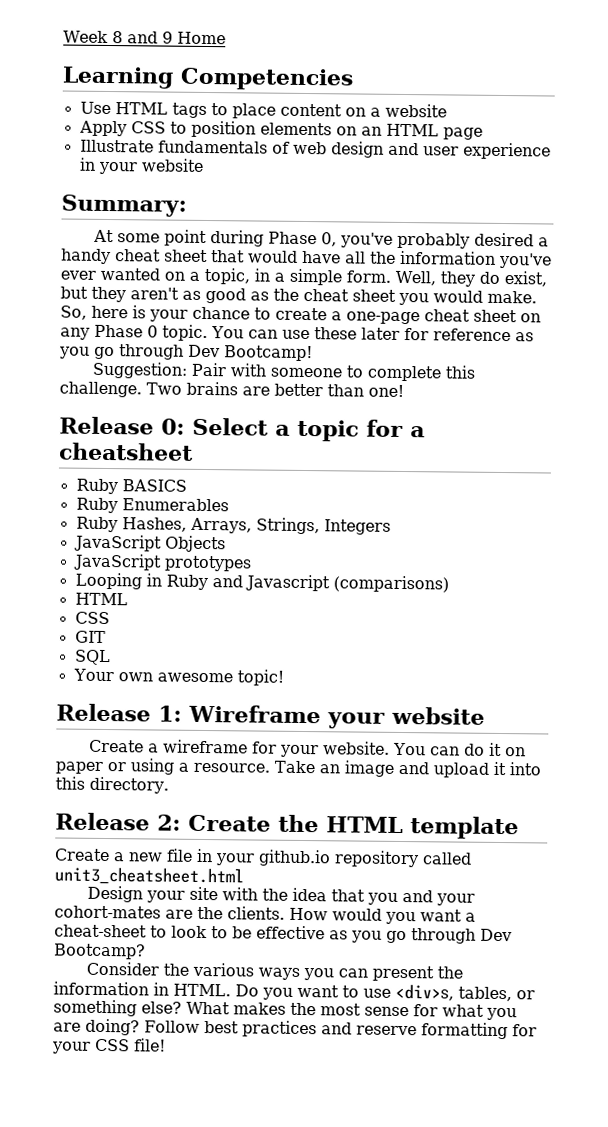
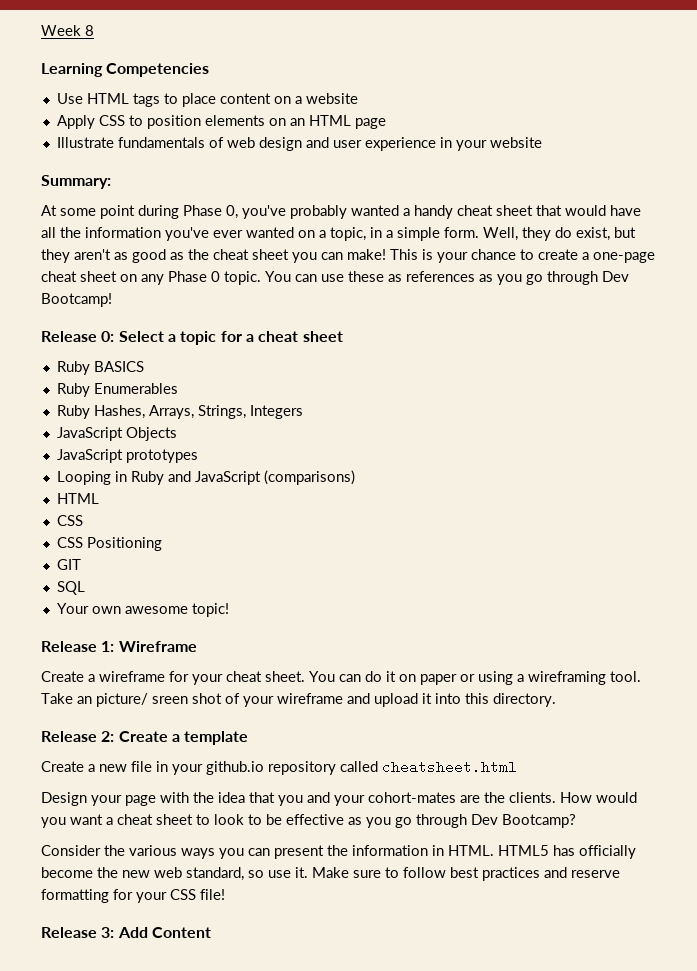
- Week 8 and 9 Home
+ Week 8
- At some point during Phase 0, you've probably desired a handy cheat sheet that would have all the information you've ever wanted on a topic, in a simple form.
+ At some point during Phase 0, you've probably wanted a handy cheat sheet that would have all the information you've ever wanted on a topic, in a simple form.
- Well, they do exist, but they aren't as good as the cheat sheet you would make. So, here is your chance to create a one-page cheat sheet on any Phase 0 topic.
+ Well, they do exist, but they aren't as good as the cheat sheet you can make! This is your chance to create a one-page cheat sheet on any Phase 0 topic.
- You can use these later for reference as you go through Dev Bootcamp!
+ You can use these as references as you go through Dev Bootcamp!
- Suggestion: Pair with someone to complete this challenge. Two brains are better than one!
- Release 0: Select a topic for a cheatsheet
+ Release 0: Select a topic for a cheat sheet
- Looping in Ruby and Javascript (comparisons)
+ Looping in Ruby and JavaScript (comparisons)
+ CSS Positioning
- Release 1: Wireframe your website
+ Release 1: Wireframe
- Create a wireframe for your website.
+ Create a wireframe for your cheat sheet.
- You can do it on paper or using a resource. Take an image and upload it into this directory.
+ You can do it on paper or using a wireframing tool. Take an picture/ sreen shot of your wireframe and upload it into this directory.
- Release 2: Create the HTML template
+ Release 2: Create a template
- Create a new file in your github.io repository called unit3_cheatsheet.html
+ Create a new file in your github.io repository called cheatsheet.html
- Design your site with the idea that you and your cohort-mates are the clients.
+ Design your page with the idea that you and your cohort-mates are the clients.
- How would you want a cheat-sheet to look to be effective as you go through Dev Bootcamp?
+ How would you want a cheat sheet to look to be effective as you go through Dev Bootcamp?
- Do you want to use <div>s, tables, or something else? What makes the most sense for what you are doing? Follow best practices and reserve formatting for your CSS file!
+ HTML5 has officially become the new web standard, so use it. Make sure to follow best practices and reserve formatting for your CSS file!
+ Release 3: Add Content

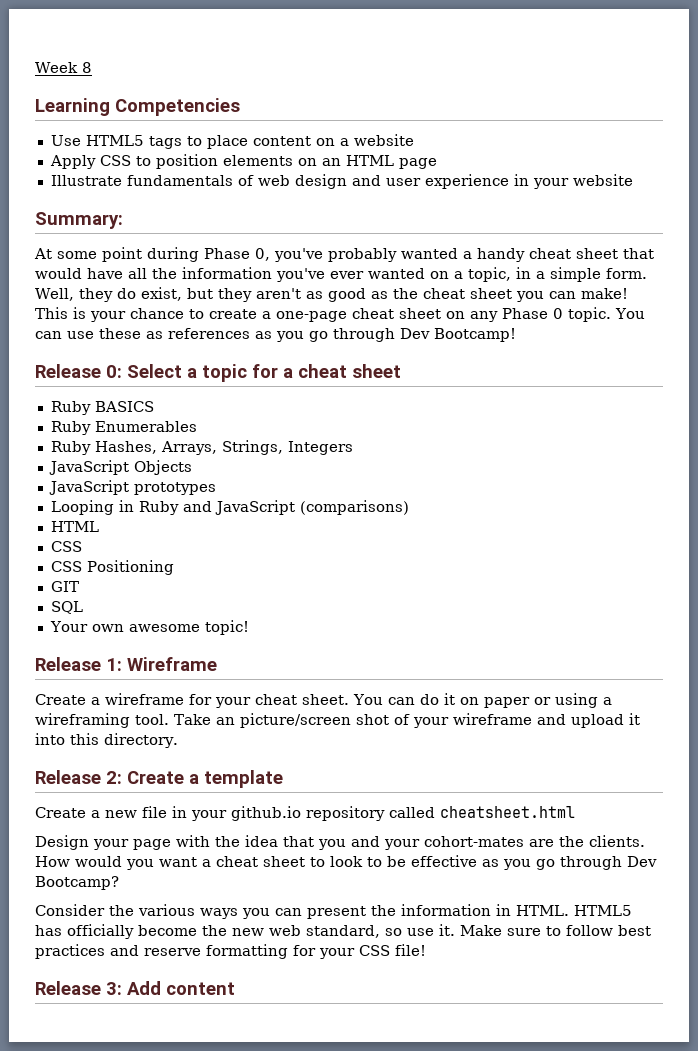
- Use HTML tags to place content on a website
+ Use HTML5 tags to place content on a website
- Take an picture/ sreen shot of your wireframe and upload it into this directory.
+ Take an picture/screen shot of your wireframe and upload it into this directory.
- Release 3: Add Content
+ Release 3: Add content

